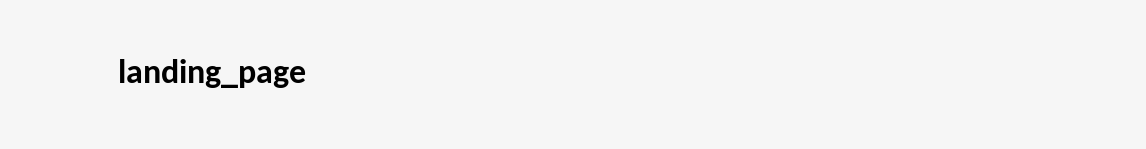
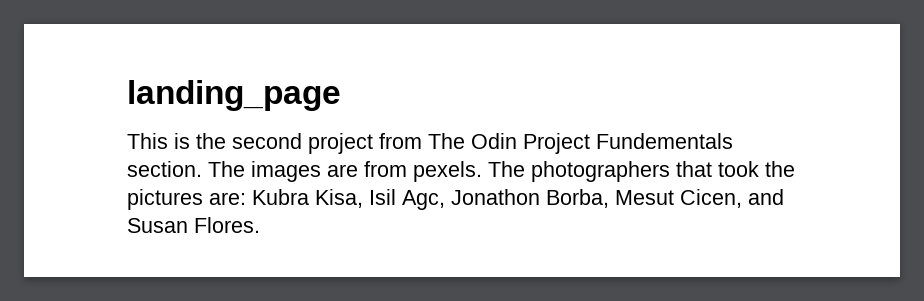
+ This is the second project from The Odin Project Fundementals section. The images are from pexels. The photographers that took the pictures are: Kubra Kisa, Isil Agc, Jonathon Borba, Mesut Cicen, and Susan Flores.

